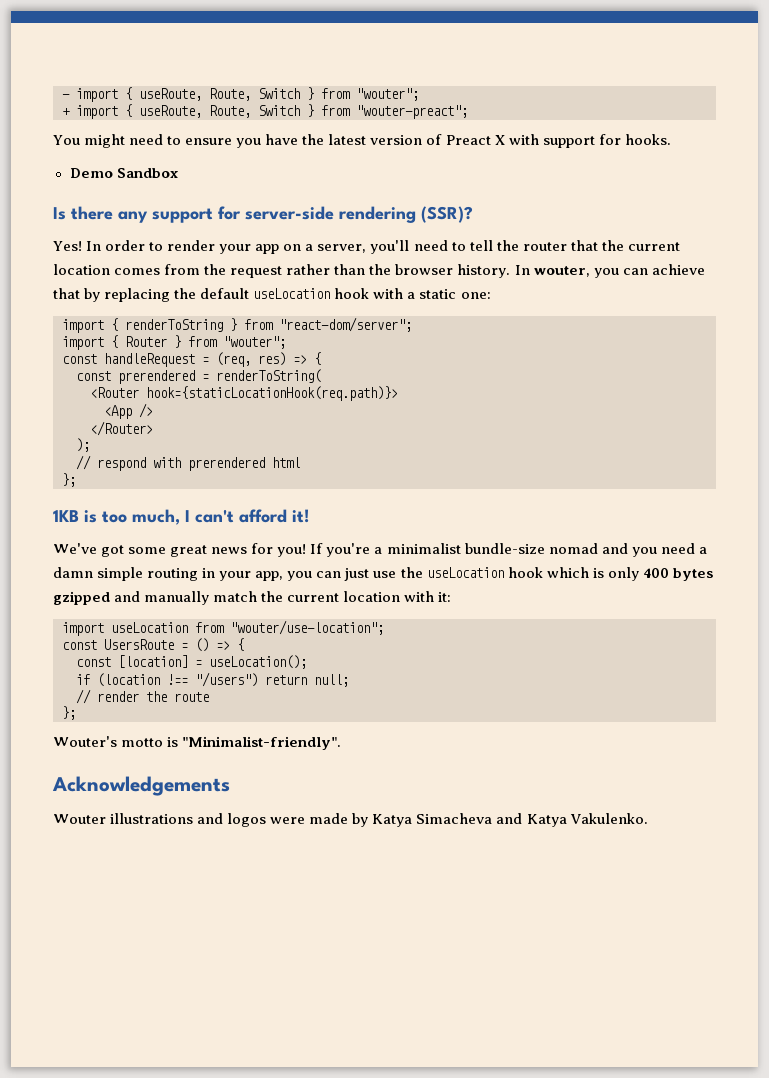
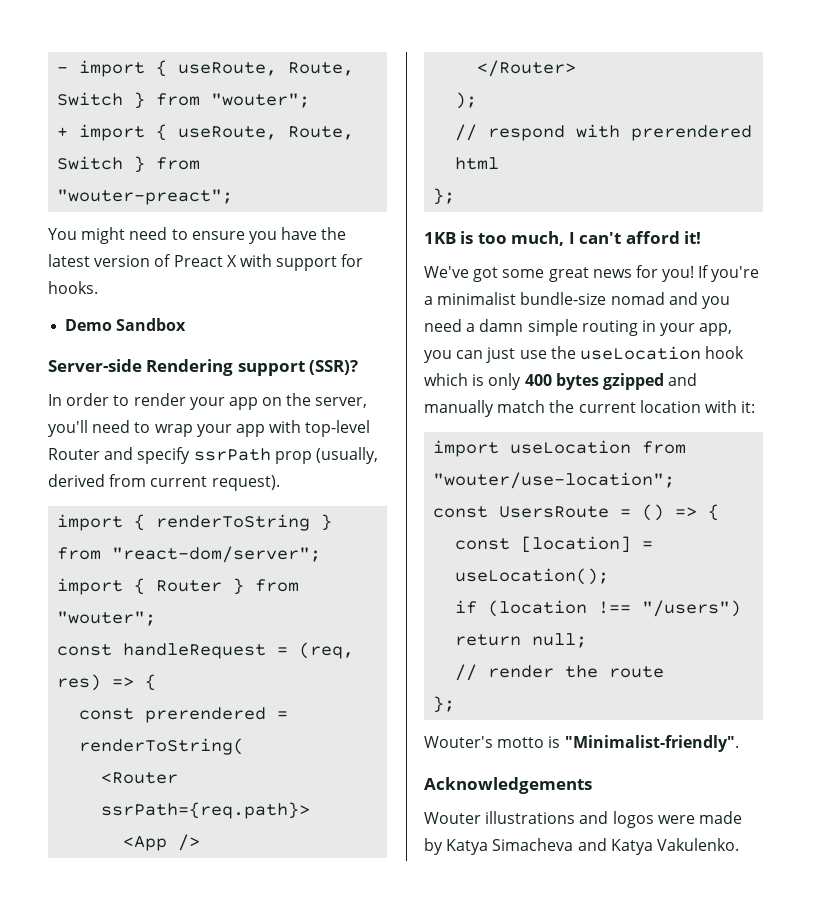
- Is there any support for server-side rendering (SSR)?
+ Server-side Rendering support (SSR)?
- Yes! In order to render your app on a server, you'll need to tell the router that the current location comes from the request rather than the browser history. In wouter, you can achieve that by replacing the default useLocation hook with a static one:
+ In order to render your app on the server, you'll need to wrap your app with top-level Router and specify ssrPath prop (usually, derived from current request).
- <Router hook={staticLocationHook(req.path)}>
+ <Router ssrPath={req.path}>

